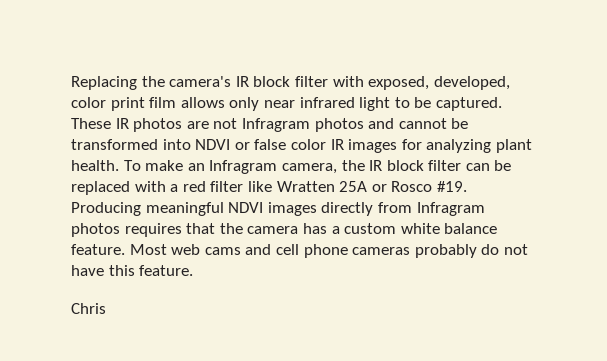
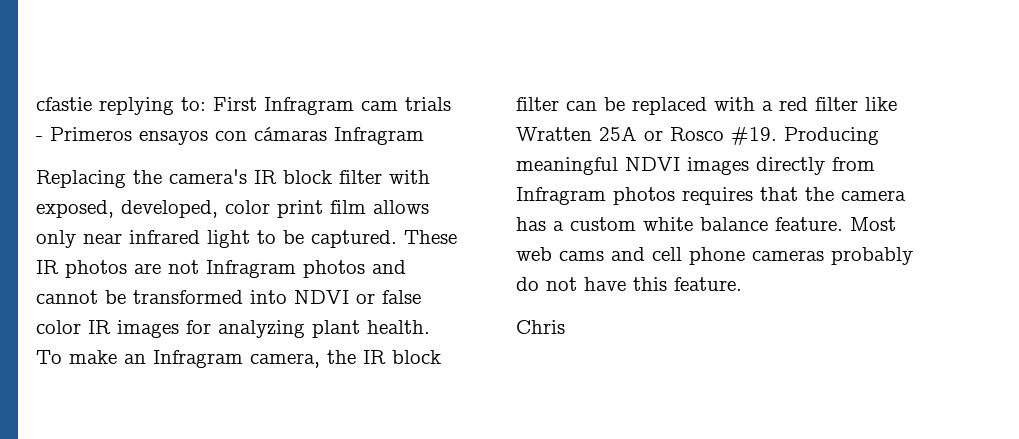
+ cfastie replying to: First Infragram cam trials - Primeros ensayos con cámaras Infragram

